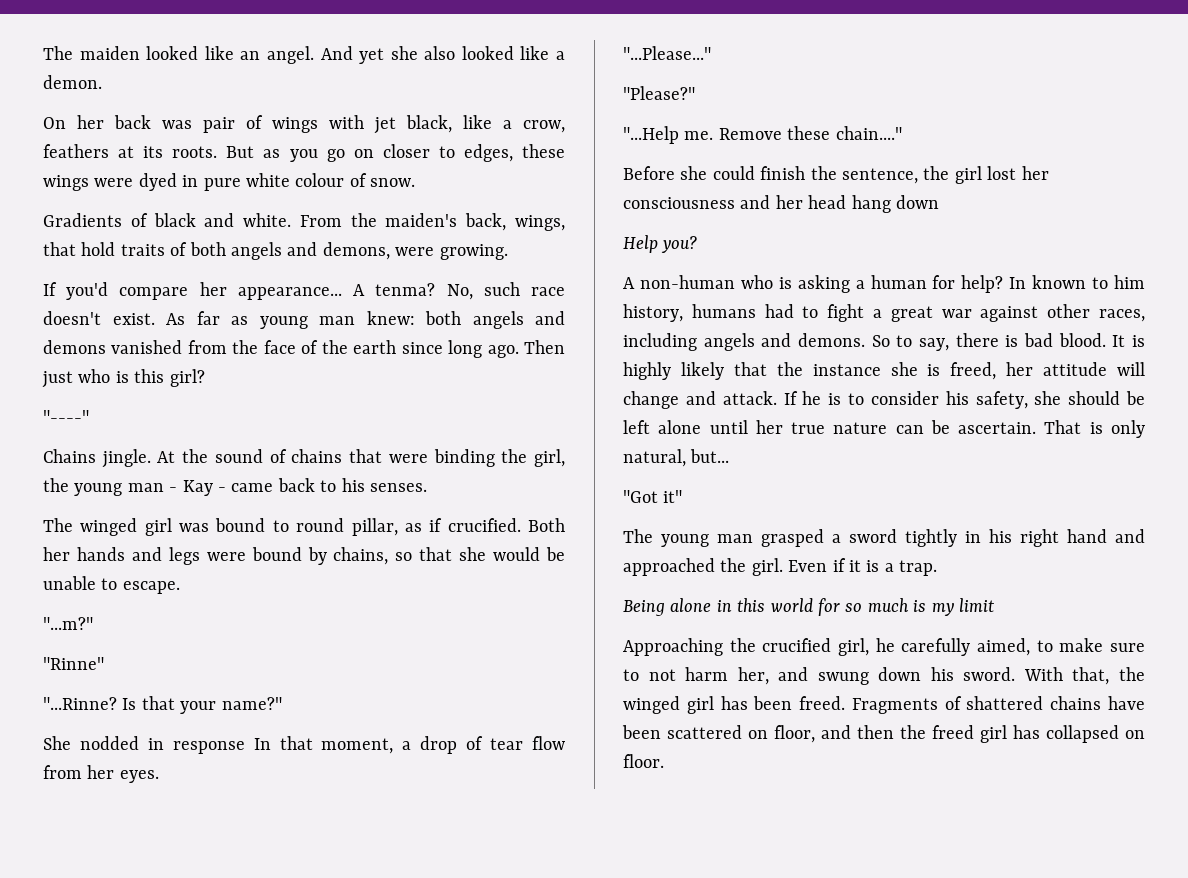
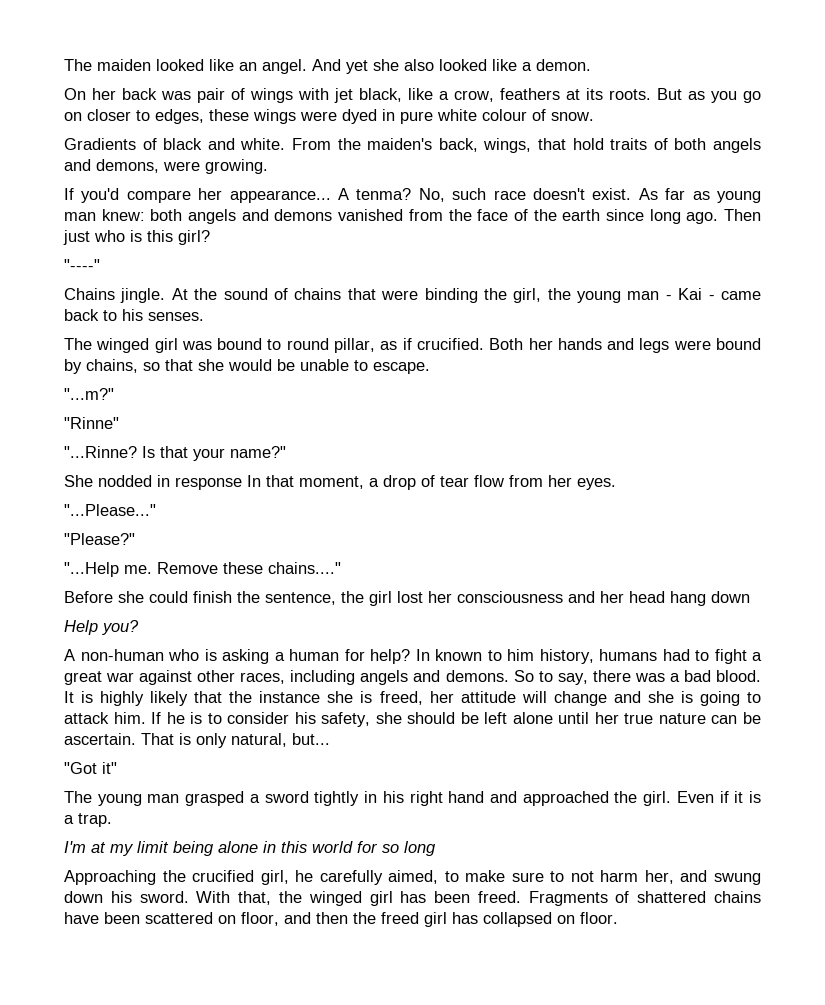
- At the sound of chains that were binding the girl, the young man - Kay - came back to his senses.
+ At the sound of chains that were binding the girl, the young man - Kai - came back to his senses.
- Remove these chain...."
+ Remove these chains...."
- So to say, there is bad blood.
+ So to say, there was a bad blood.
- It is highly likely that the instance she is freed, her attitude will change and attack.
+ It is highly likely that the instance she is freed, her attitude will change and she is going to attack him.
- Being alone in this world for so much is my limit
+ I'm at my limit being alone in this world for so long

